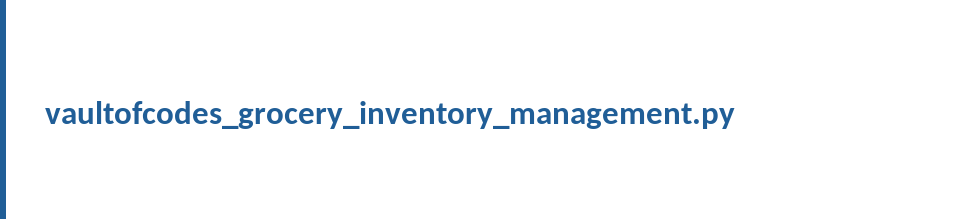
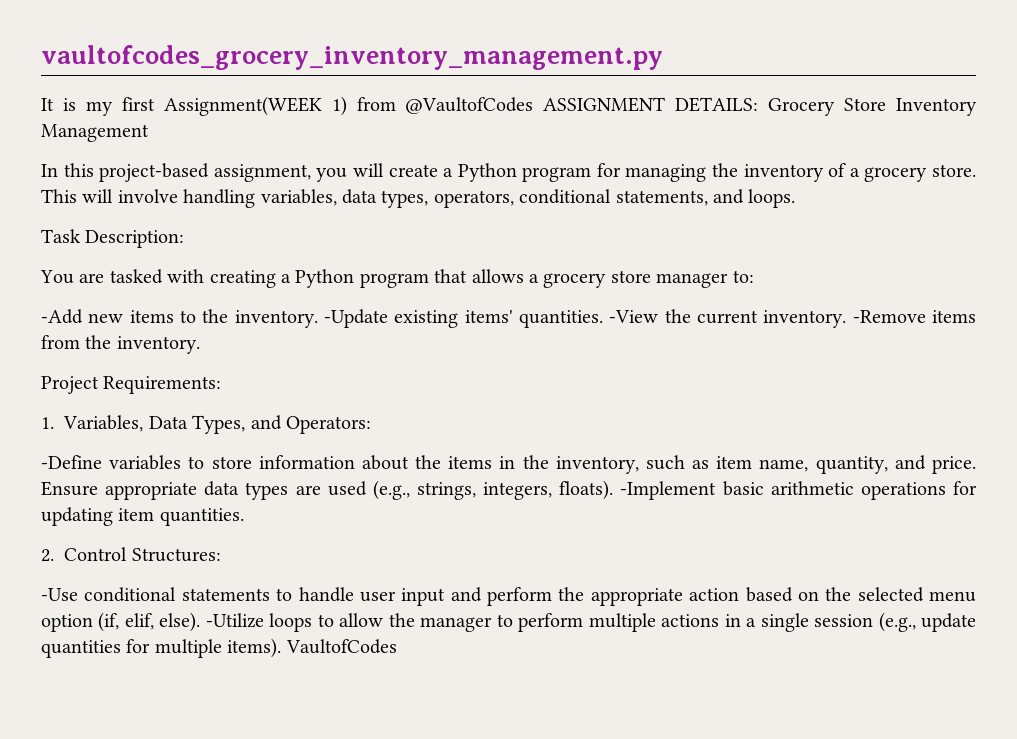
+ It is my first Assignment(WEEK 1) from @VaultofCodes ASSIGNMENT DETAILS: Grocery Store Inventory Management
+ In this project-based assignment, you will create a Python program for managing the inventory of a grocery store. This will involve handling variables, data types, operators, conditional statements, and loops.
+ Task Description:
+ You are tasked with creating a Python program that allows a grocery store manager to:
+ -Add new items to the inventory. -Update existing items' quantities. -View the current inventory. -Remove items from the inventory.
+ Project Requirements:
+ 1. Variables, Data Types, and Operators:
+ -Define variables to store information about the items in the inventory, such as item name, quantity, and price. Ensure appropriate data types are used (e.g., strings, integers, floats). -Implement basic arithmetic operations for updating item quantities.
+ 2. Control Structures:
+ -Use conditional statements to handle user input and perform the appropriate action based on the selected menu option (if, elif, else). -Utilize loops to allow the manager to perform multiple actions in a single session (e.g., update quantities for multiple items). VaultofCodes

